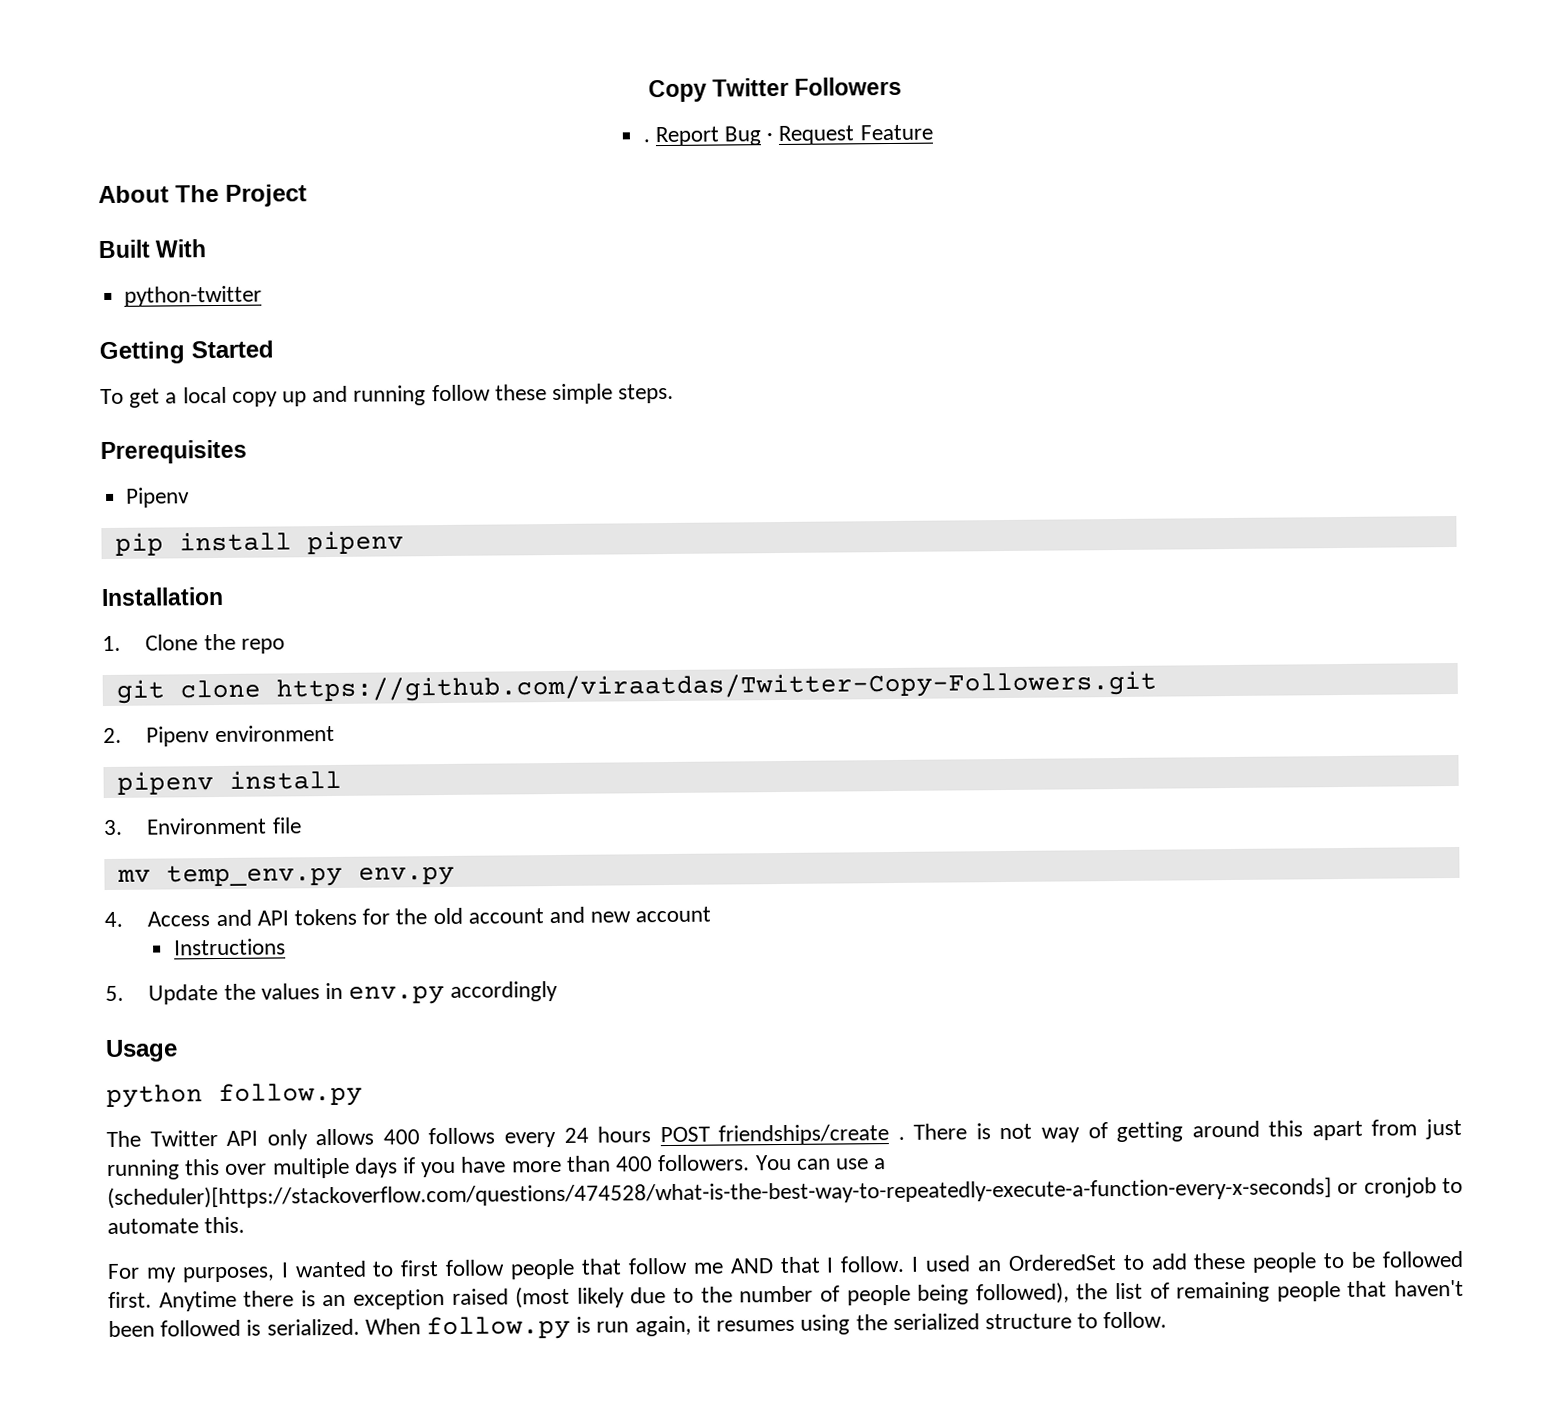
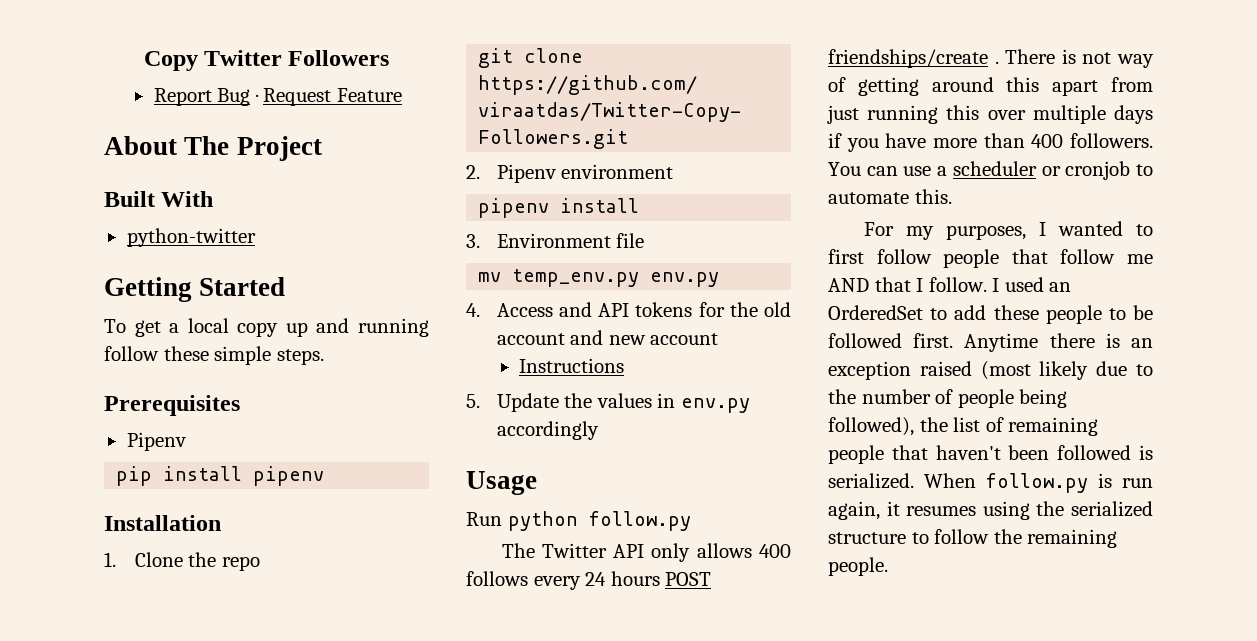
  Copy Twitter Followers
- . Report Bug · Request Feature
+ Report Bug · Request Feature
- python follow.py
+ Run python follow.py
- You can use a (scheduler)[https://stackoverflow.com/questions/474528/what-is-the-best-way-to-repeatedly-execute-a-function-every-x-seconds] or cronjob to automate this.
+ You can use a scheduler or cronjob to automate this.
- When follow.py is run again, it resumes using the serialized structure to follow.
+ When follow.py is run again, it resumes using the serialized structure to follow the remaining people.

